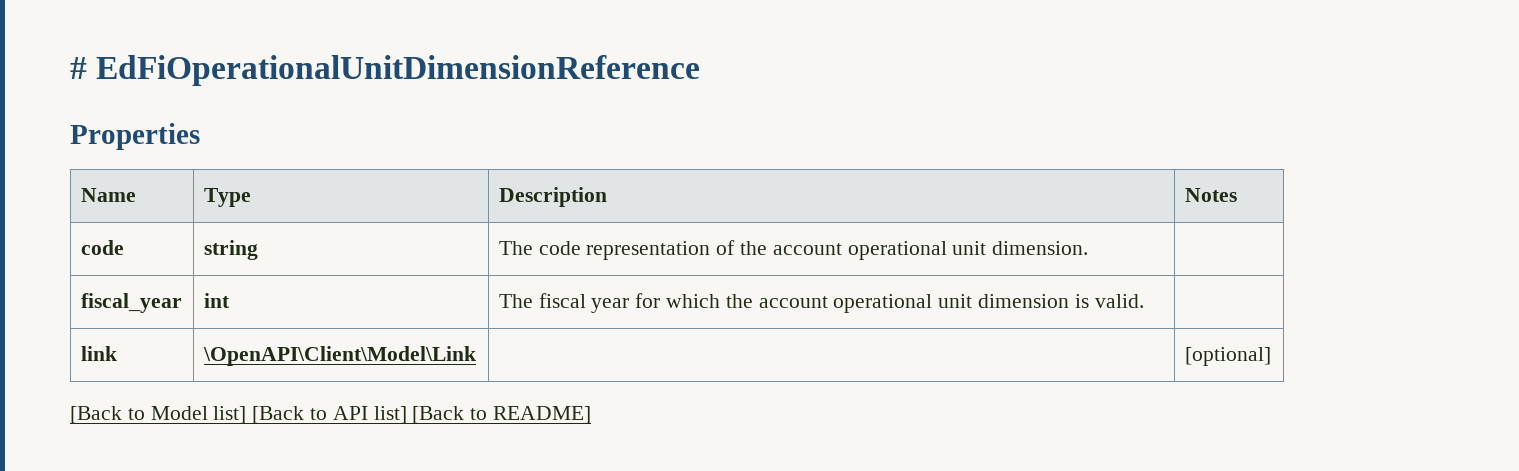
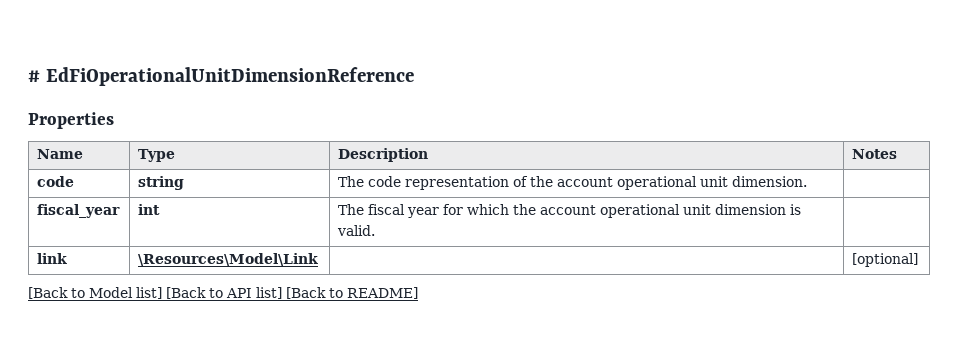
- link | \OpenAPI\Client\Model\Link | | [optional]
+ link | \Resources\Model\Link | | [optional]

